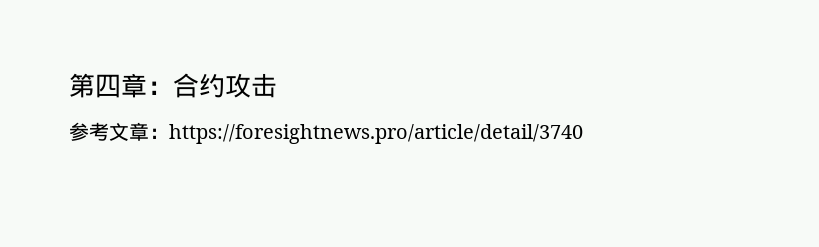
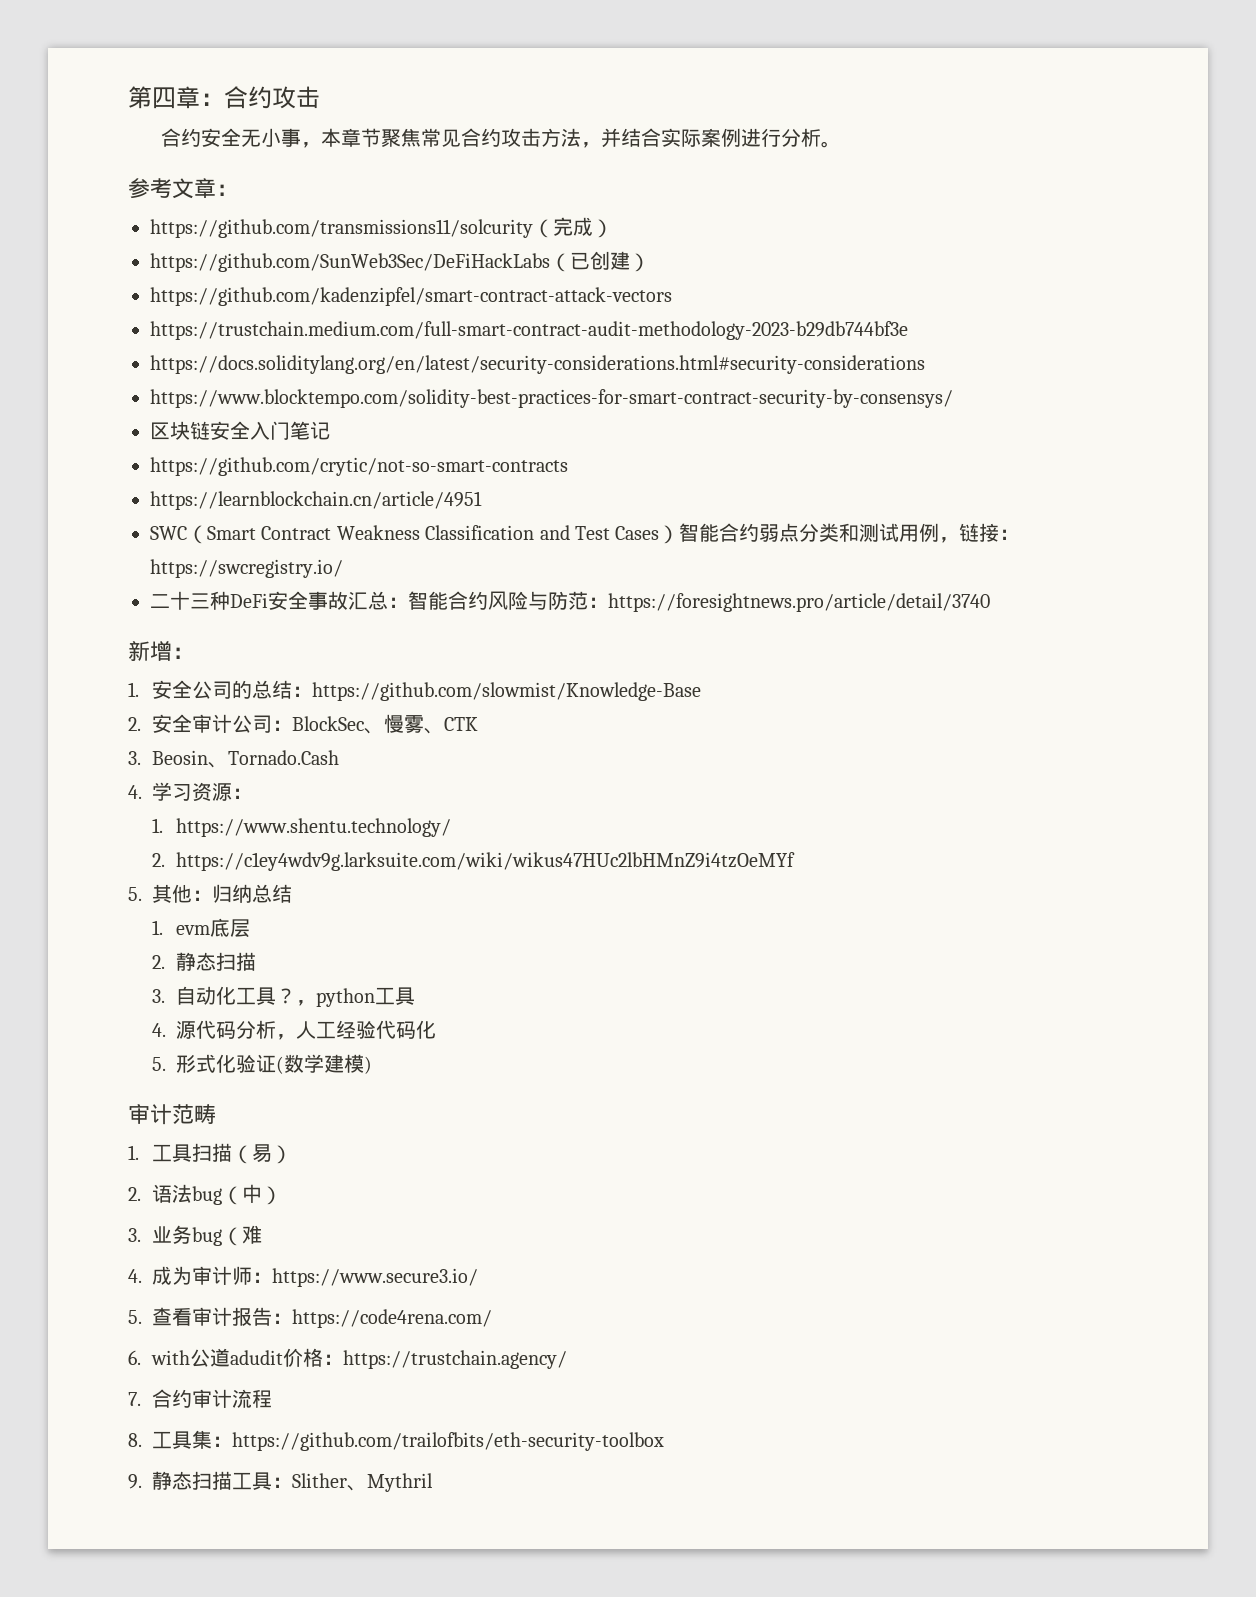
- 参考文章：https://foresightnews.pro/article/detail/3740
+ 合约安全无小事，本章节聚焦常见合约攻击方法，并结合实际案例进行分析。
+ 参考文章：
+ https://github.com/transmissions11/solcurity（完成）
+ https://github.com/SunWeb3Sec/DeFiHackLabs（已创建）
+ https://github.com/kadenzipfel/smart-contract-attack-vectors
+ https://trustchain.medium.com/full-smart-contract-audit-methodology-2023-b29db744bf3e
+ https://docs.soliditylang.org/en/latest/security-considerations.html#security-considerations
+ https://www.blocktempo.com/solidity-best-practices-for-smart-contract-security-by-consensys/
+ 区块链安全入门笔记
+ https://github.com/crytic/not-so-smart-contracts
+ https://learnblockchain.cn/article/4951
+ SWC（Smart Contract Weakness Classification and Test Cases）智能合约弱点分类和测试用例，链接：https://swcregistry.io/
+ 二十三种DeFi安全事故汇总：智能合约⻛险与防范：https://foresightnews.pro/article/detail/3740
+ 新增：
+ 1.安全公司的总结：https://github.com/slowmist/Knowledge-Base
+ 2.安全审计公司：BlockSec、慢雾、CTK
+ 3. Beosin、Tornado.Cash
+ 4.学习资源：
+ 1. https://www.shentu.technology/
+ 2. https://c1ey4wdv9g.larksuite.com/wiki/wikus47HUc2lbHMnZ9i4tzOeMYf
+ 5.其他：归纳总结
+ 1. evm底层
+ 2.静态扫描
+ 3.自动化工具？，python工具
+ 4.源代码分析，人工经验代码化
+ 5.形式化验证(数学建模)
+ 审计范畴
+ 1.工具扫描（易）
+ 2.语法bug（中）
+ 3.业务bug（难
+ 4.成为审计师：https://www.secure3.io/
+ 5.查看审计报告：https://code4rena.com/
+ 6. with公道adudit价格：https://trustchain.agency/
+ 7.合约审计流程
+ 8.工具集：https://github.com/trailofbits/eth-security-toolbox
+ 9.静态扫描工具：Slither、Mythril

